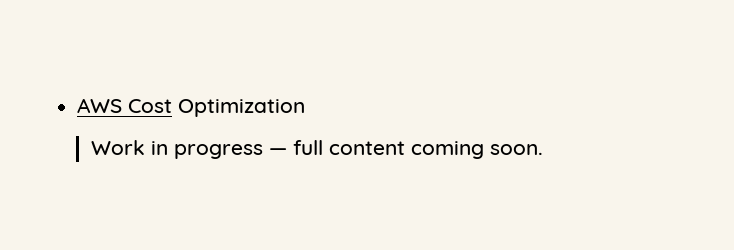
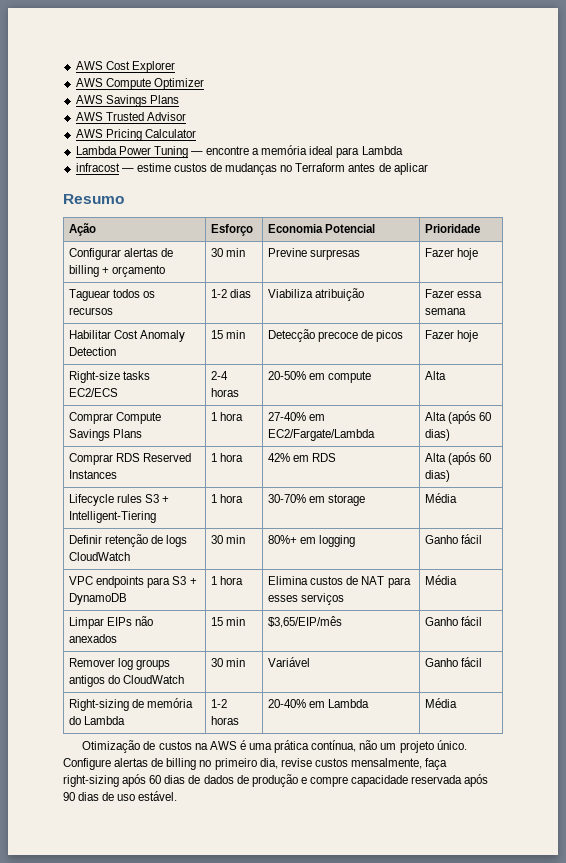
- AWS Cost Optimization
- Work in progress — full content coming soon.
+ AWS Cost Explorer
+ AWS Compute Optimizer
+ AWS Savings Plans
+ AWS Trusted Advisor
+ AWS Pricing Calculator
+ Lambda Power Tuning — encontre a memória ideal para Lambda
+ infracost — estime custos de mudanças no Terraform antes de aplicar
+ Resumo
+ Ação | Esforço | Economia Potencial | Prioridade
+ Configurar alertas de billing + orçamento | 30 min | Previne surpresas | Fazer hoje
+ Taguear todos os recursos | 1-2 dias | Viabiliza atribuição | Fazer essa semana
+ Habilitar Cost Anomaly Detection | 15 min | Detecção precoce de picos | Fazer hoje
+ Right-size tasks EC2/ECS | 2-4 horas | 20-50% em compute | Alta
+ Comprar Compute Savings Plans | 1 hora | 27-40% em EC2/Fargate/Lambda | Alta (após 60 dias)
+ Comprar RDS Reserved Instances | 1 hora | 42% em RDS | Alta (após 60 dias)
+ Lifecycle rules S3 + Intelligent-Tiering | 1 hora | 30-70% em storage | Média
+ Definir retenção de logs CloudWatch | 30 min | 80%+ em logging | Ganho fácil
+ VPC endpoints para S3 + DynamoDB | 1 hora | Elimina custos de NAT para esses serviços | Média
+ Limpar EIPs não anexados | 15 min | $3,65/EIP/mês | Ganho fácil
+ Remover log groups antigos do CloudWatch | 30 min | Variável | Ganho fácil
+ Right-sizing de memória do Lambda | 1-2 horas | 20-40% em Lambda | Média
+ Otimização de custos na AWS é uma prática contínua, não um projeto único. Configure alertas de billing no primeiro dia, revise custos mensalmente, faça right-sizing após 60 dias de dados de produção e compre capacidade reservada após 90 dias de uso estável.

